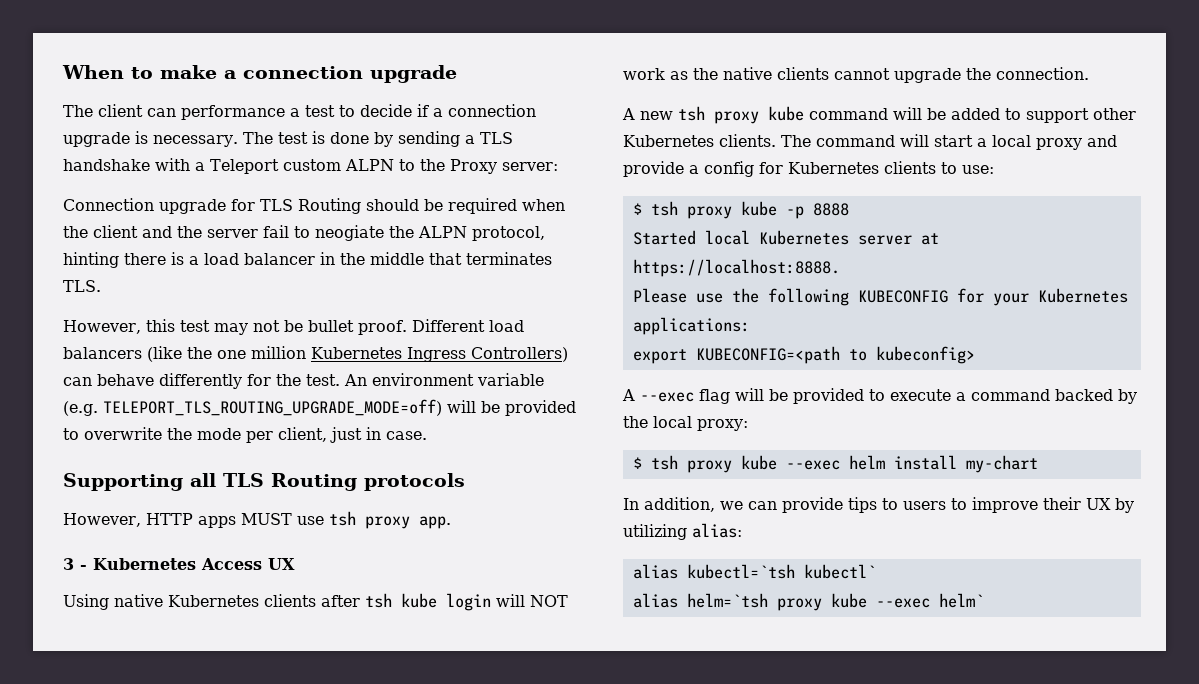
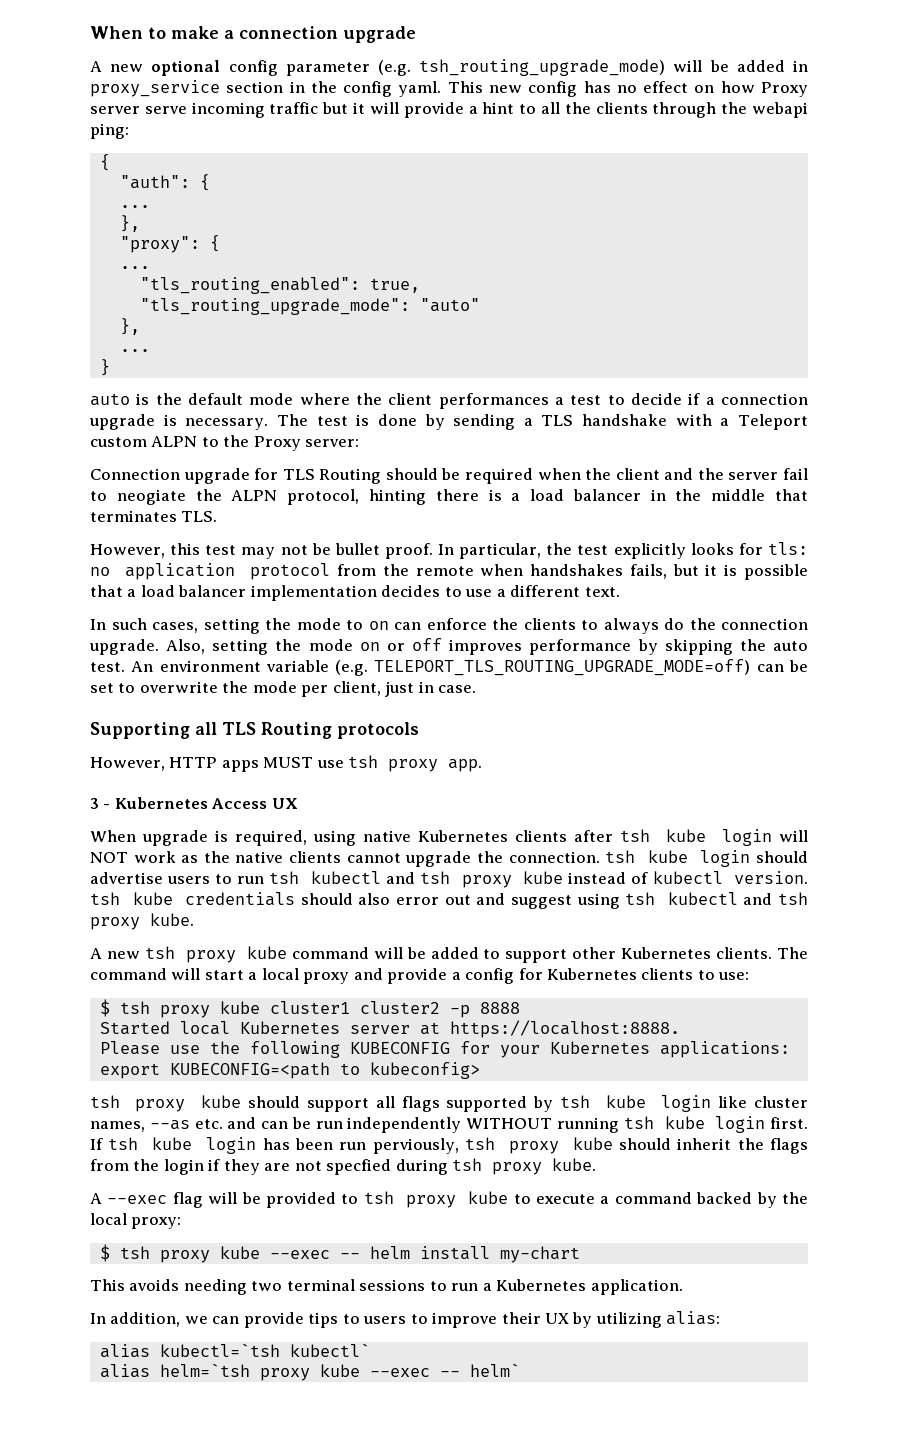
- The client can performance a test to decide if a connection upgrade is necessary.
+ A new optional config parameter (e.g. tsh_routing_upgrade_mode) will be added in proxy_service section in the config yaml. This new config has no effect on how Proxy server serve incoming traffic but it will provide a hint to all the clients through the webapi ping:
+ {
+ "auth": {
+ ...
+ },
+ "proxy": {
+ ...
+ "tls_routing_enabled": true,
+ "tls_routing_upgrade_mode": "auto"
+ },
+ ...
+ }
+ auto is the default mode where the client performances a test to decide if a connection upgrade is necessary.
- Different load balancers (like the one million Kubernetes Ingress Controllers) can behave differently for the test.
+ In particular, the test explicitly looks for tls: no application protocol from the remote when handshakes fails, but it is possible that a load balancer implementation decides to use a different text.
+ In such cases, setting the mode to on can enforce the clients to always do the connection upgrade. Also, setting the mode on or off improves performance by skipping the auto test.
- An environment variable (e.g. TELEPORT_TLS_ROUTING_UPGRADE_MODE=off) will be provided to overwrite the mode per client, just in case.
+ An environment variable (e.g. TELEPORT_TLS_ROUTING_UPGRADE_MODE=off) can be set to overwrite the mode per client, just in case.
- Using native Kubernetes clients after tsh kube login will NOT work as the native clients cannot upgrade the connection.
+ When upgrade is required, using native Kubernetes clients after tsh kube login will NOT work as the native clients cannot upgrade the connection. tsh kube login should advertise users to run tsh kubectl and tsh proxy kube instead of kubectl version. tsh kube credentials should also error out and suggest using tsh kubectl and tsh proxy kube.
- $ tsh proxy kube -p 8888
+ $ tsh proxy kube cluster1 cluster2 -p 8888
+ tsh proxy kube should support all flags supported by tsh kube login like cluster names, --as etc. and can be run independently WITHOUT running tsh kube login first. If tsh kube login has been run perviously, tsh proxy kube should inherit the flags from the login if they are not specfied during tsh proxy kube.
- A --exec flag will be provided to execute a command backed by the local proxy:
+ A --exec flag will be provided to tsh proxy kube to execute a command backed by the local proxy:
- $ tsh proxy kube --exec helm install my-chart
+ $ tsh proxy kube --exec -- helm install my-chart
+ This avoids needing two terminal sessions to run a Kubernetes application.
- alias helm=`tsh proxy kube --exec helm`
+ alias helm=`tsh proxy kube --exec -- helm`

